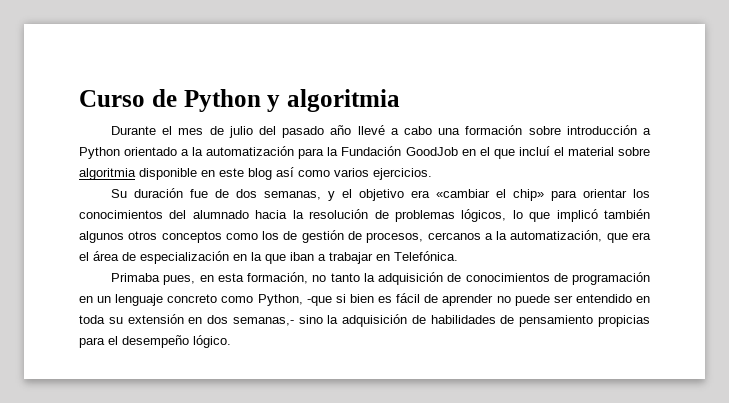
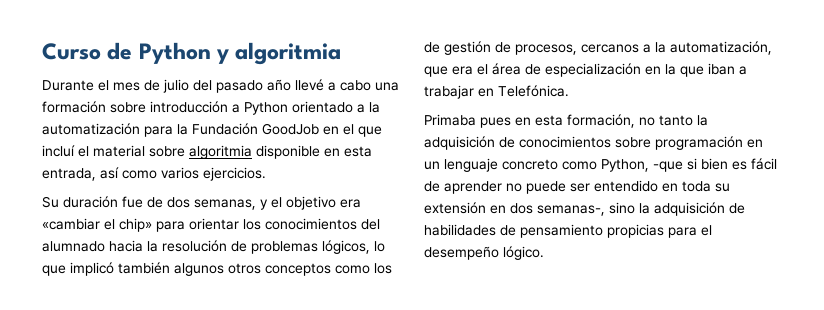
- Durante el mes de julio del pasado año llevé a cabo una formación sobre introducción a Python orientado a la automatización para la Fundación GoodJob en el que incluí el material sobre algoritmia disponible en este blog así como varios ejercicios.
+ Durante el mes de julio del pasado año llevé a cabo una formación sobre introducción a Python orientado a la automatización para la Fundación GoodJob en el que incluí el material sobre algoritmia disponible en esta entrada, así como varios ejercicios.
- Primaba pues, en esta formación, no tanto la adquisición de conocimientos de programación en un lenguaje concreto como Python, -que si bien es fácil de aprender no puede ser entendido en toda su extensión en dos semanas,- sino la adquisición de habilidades de pensamiento propicias para el desempeño lógico.
+ Primaba pues en esta formación, no tanto la adquisición de conocimientos sobre programación en un lenguaje concreto como Python, -que si bien es fácil de aprender no puede ser entendido en toda su extensión en dos semanas-, sino la adquisición de habilidades de pensamiento propicias para el desempeño lógico.

